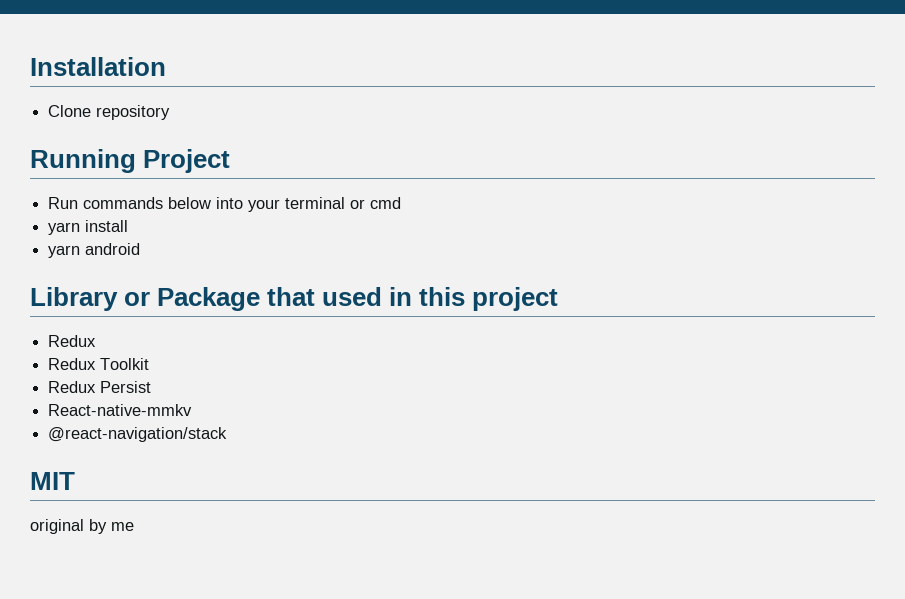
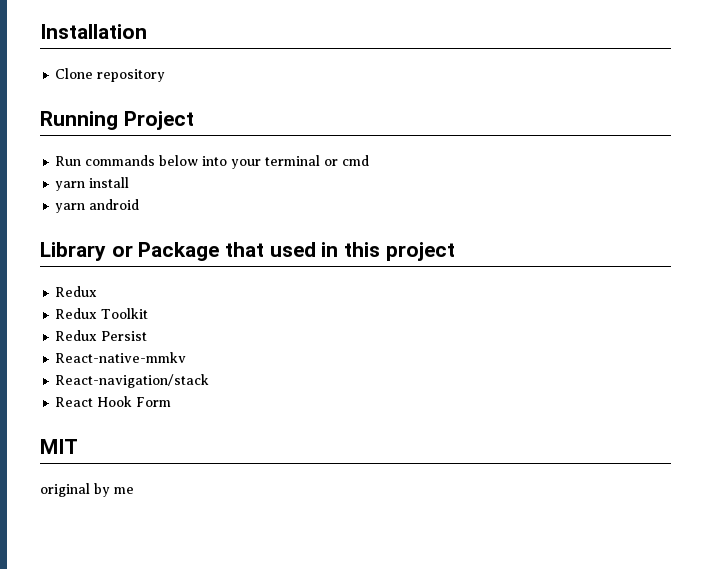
- @react-navigation/stack
+ React-navigation/stack
+ React Hook Form

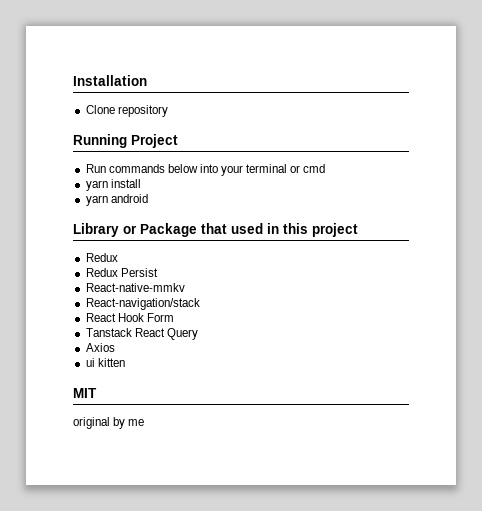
- Redux Toolkit
+ Tanstack React Query
+ Axios
+ ui kitten

